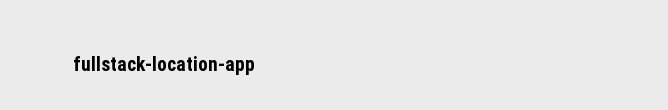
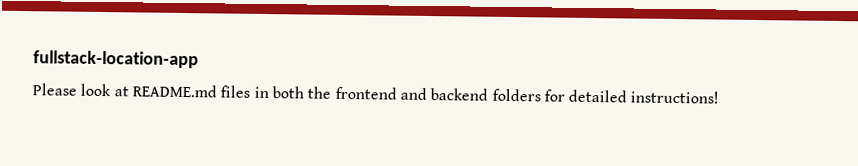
+ Please look at README.md files in both the frontend and backend folders for detailed instructions!

